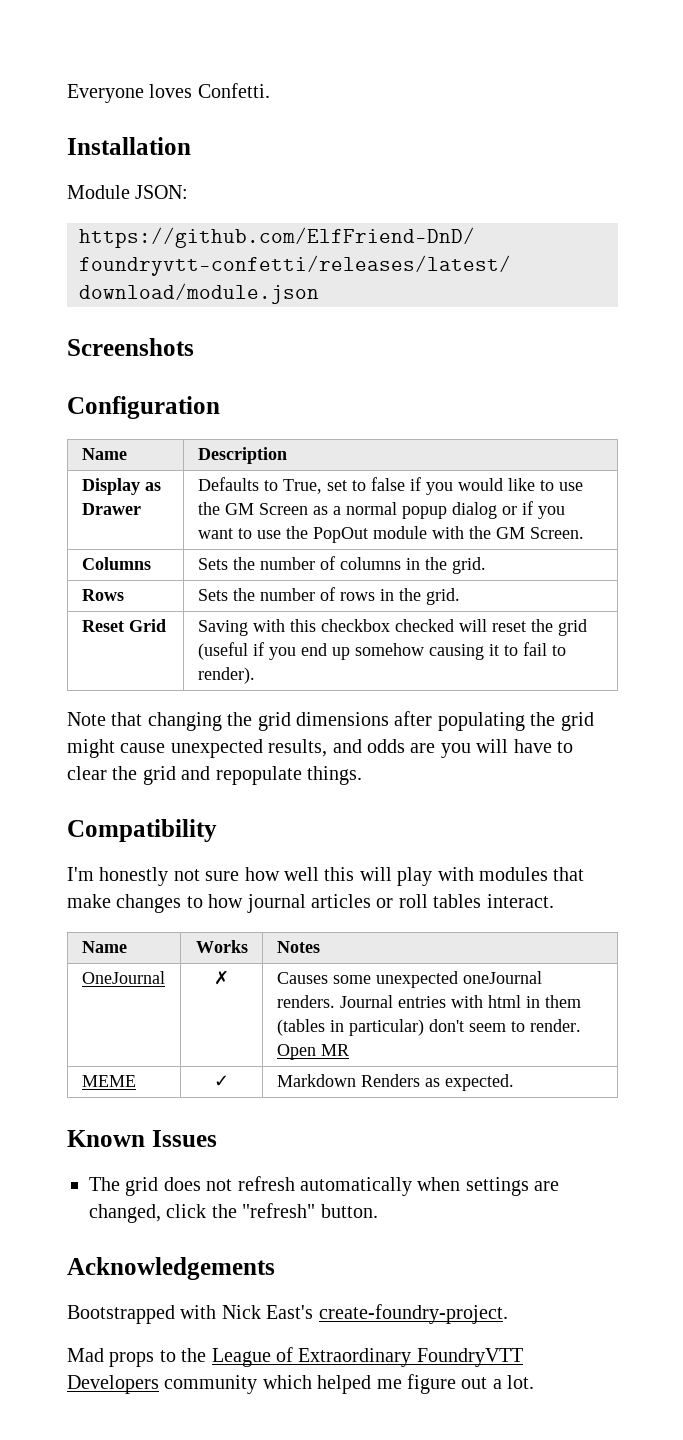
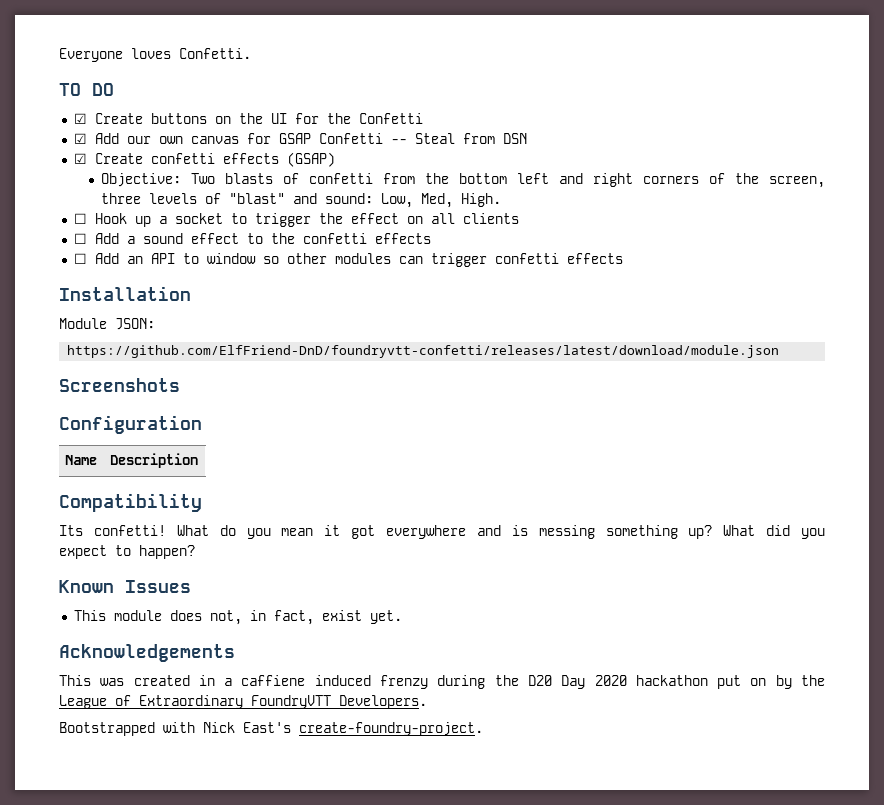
+ TO DO
+ ☑ Create buttons on the UI for the Confetti
+ ☑ Add our own canvas for GSAP Confetti -- Steal from DSN
+ ☑ Create confetti effects (GSAP)
+ Objective: Two blasts of confetti from the bottom left and right corners of the screen, three levels of "blast" and sound: Low, Med, High.
+ ☐ Hook up a socket to trigger the effect on all clients
+ ☐ Add a sound effect to the confetti effects
+ ☐ Add an API to window so other modules can trigger confetti effects
- Display as Drawer | Defaults to True, set to false if you would like to use the GM Screen as a normal popup dialog or if you want to use the PopOut module with the GM Screen.
- Columns | Sets the number of columns in the grid.
- Rows | Sets the number of rows in the grid.
- Reset Grid | Saving with this checkbox checked will reset the grid (useful if you end up somehow causing it to fail to render).
- Note that changing the grid dimensions after populating the grid might cause unexpected results, and odds are you will have to clear the grid and repopulate things.
  Compatibility
- I'm honestly not sure how well this will play with modules that make changes to how journal articles or roll tables interact.
- Name | Works | Notes
- OneJournal | ✗ | Causes some unexpected oneJournal renders. Journal entries with html in them (tables in particular) don't seem to render. Open MR
- MEME | ✓ | Markdown Renders as expected.
+ Its confetti! What do you mean it got everywhere and is messing something up? What did you expect to happen?
  Known Issues
- The grid does not refresh automatically when settings are changed, click the "refresh" button.
+ This module does not, in fact, exist yet.
  Acknowledgements
+ This was created in a caffiene induced frenzy during the D20 Day 2020 hackathon put on by the League of Extraordinary FoundryVTT Developers.
- Mad props to the League of Extraordinary FoundryVTT Developers community which helped me figure out a lot.

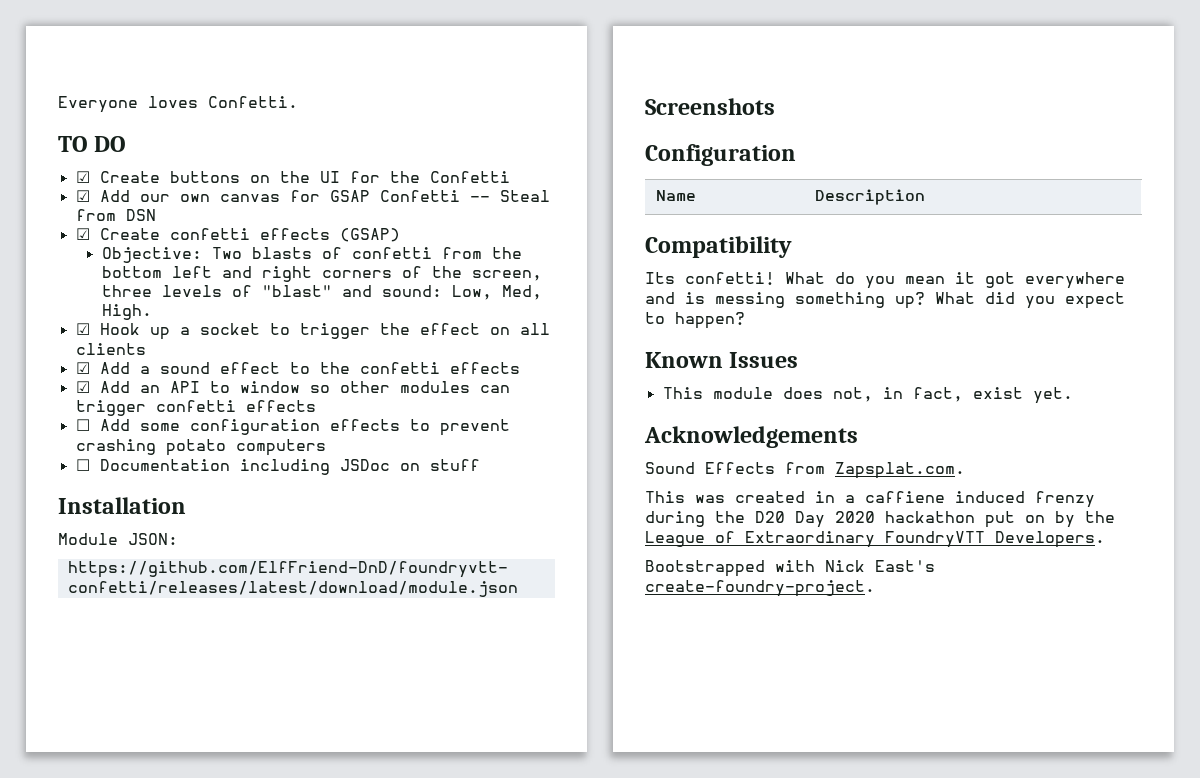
- ☐ Hook up a socket to trigger the effect on all clients
+ ☑ Hook up a socket to trigger the effect on all clients
- ☐ Add a sound effect to the confetti effects
+ ☑ Add a sound effect to the confetti effects
- ☐ Add an API to window so other modules can trigger confetti effects
+ ☑ Add an API to window so other modules can trigger confetti effects
+ ☐ Add some configuration effects to prevent crashing potato computers
+ ☐ Documentation including JSDoc on stuff
+ Sound Effects from Zapsplat.com.

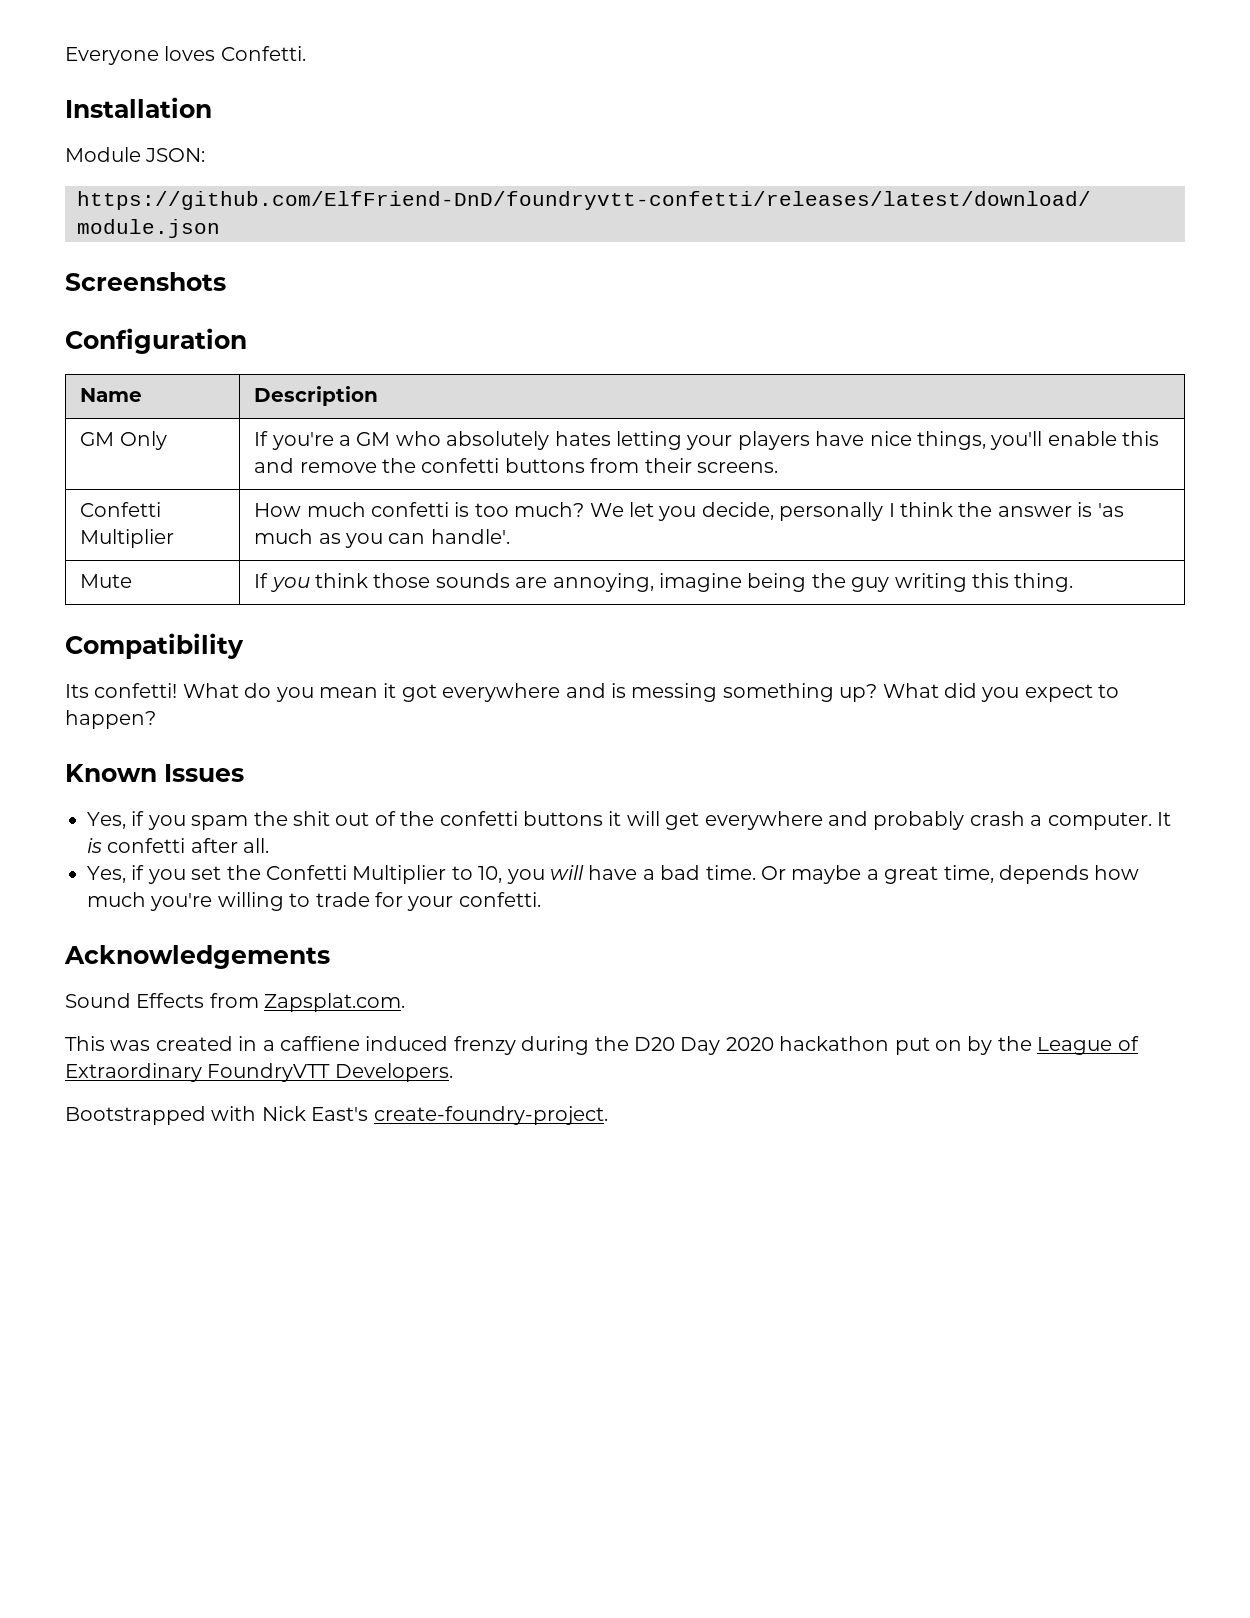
- TO DO
- ☑ Create buttons on the UI for the Confetti
- ☑ Add our own canvas for GSAP Confetti -- Steal from DSN
- ☑ Create confetti effects (GSAP)
- Objective: Two blasts of confetti from the bottom left and right corners of the screen, three levels of "blast" and sound: Low, Med, High.
- ☑ Hook up a socket to trigger the effect on all clients
- ☑ Add a sound effect to the confetti effects
- ☑ Add an API to window so other modules can trigger confetti effects
- ☐ Add some configuration effects to prevent crashing potato computers
- ☐ Documentation including JSDoc on stuff
+ GM Only | If you're a GM who absolutely hates letting your players have nice things, you'll enable this and remove the confetti buttons from their screens.
+ Confetti Multiplier | How much confetti is too much? We let you decide, personally I think the answer is 'as much as you can handle'.
+ Mute | If you think those sounds are annoying, imagine being the guy writing this thing.
- This module does not, in fact, exist yet.
+ Yes, if you spam the shit out of the confetti buttons it will get everywhere and probably crash a computer. It is confetti after all.
+ Yes, if you set the Confetti Multiplier to 10, you will have a bad time. Or maybe a great time, depends how much you're willing to trade for your confetti.

